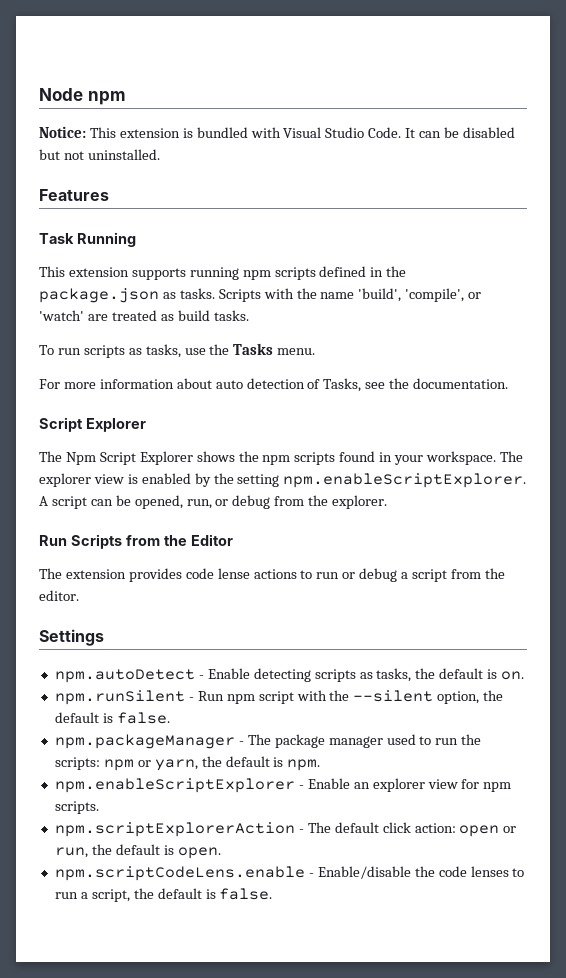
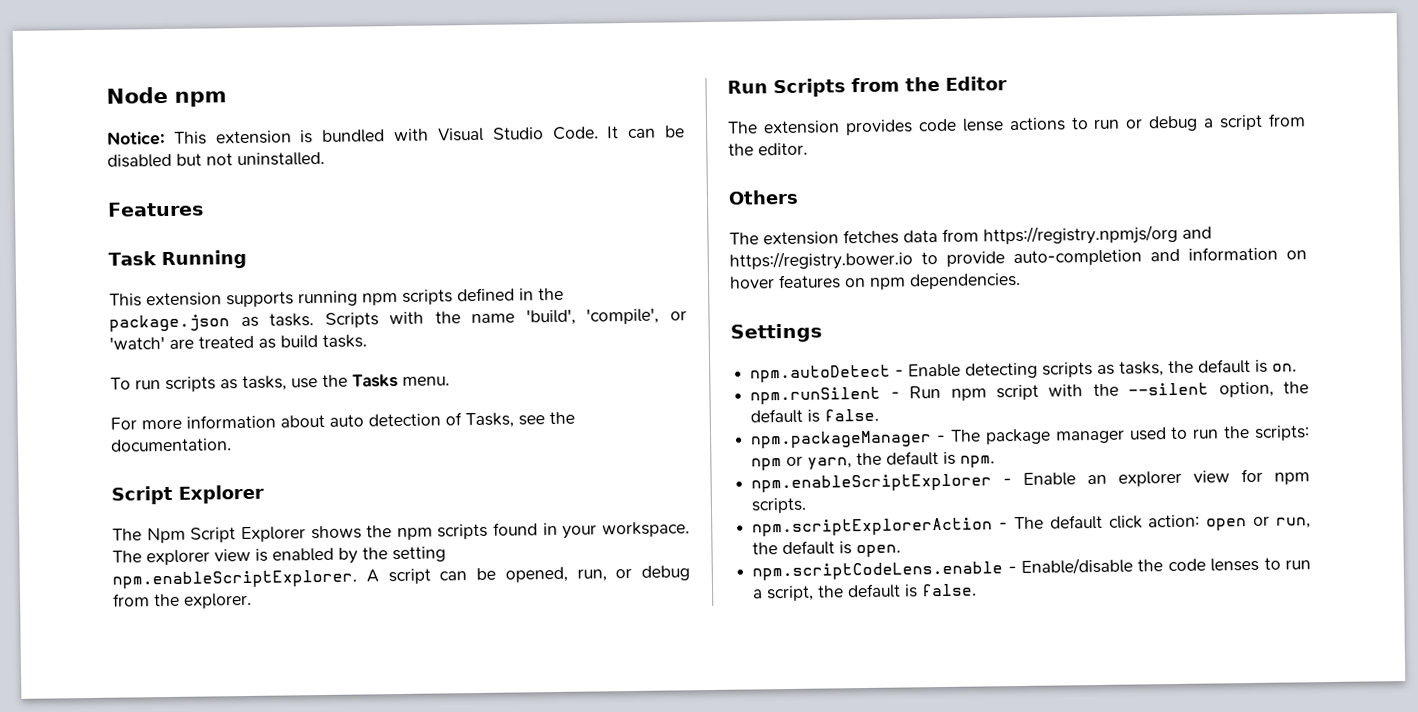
+ Others
+ The extension fetches data from https://registry.npmjs/org and https://registry.bower.io to provide auto-completion and information on hover features on npm dependencies.

